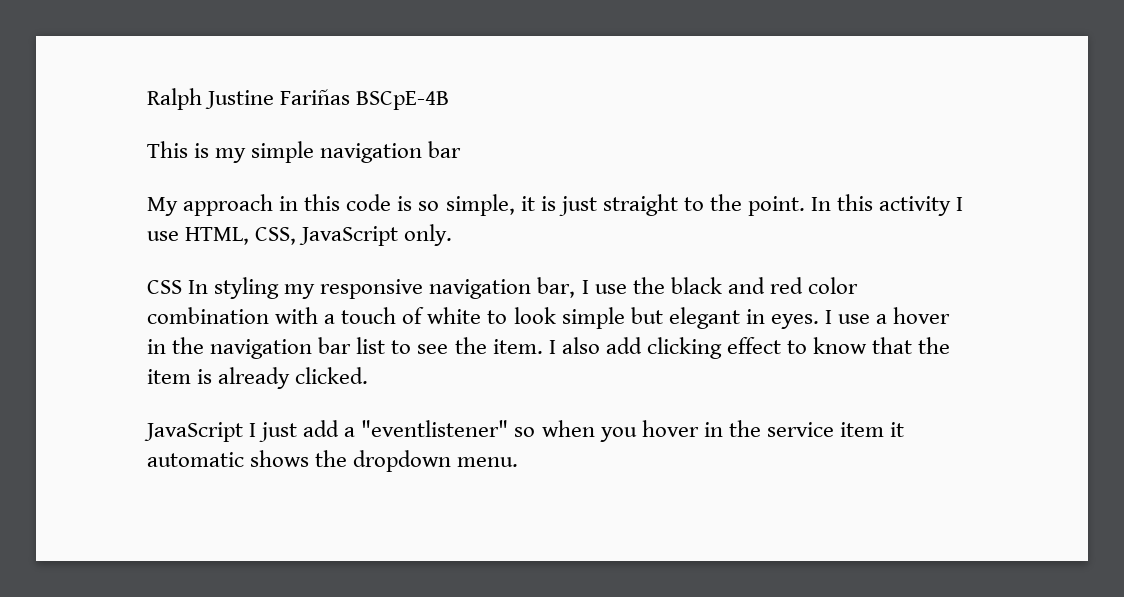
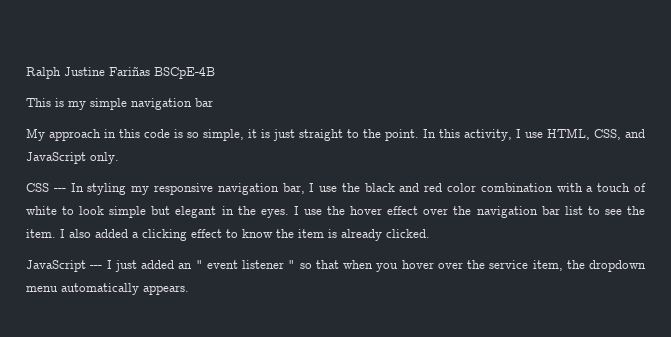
- In this activity I use HTML, CSS, JavaScript only.
+ In this activity, I use HTML, CSS, and JavaScript only.
- CSS In styling my responsive navigation bar, I use the black and red color combination with a touch of white to look simple but elegant in eyes.
+ CSS --- In styling my responsive navigation bar, I use the black and red color combination with a touch of white to look simple but elegant in the eyes.
- I use a hover in the navigation bar list to see the item.
+ I use the hover effect over the navigation bar list to see the item.
- I also add clicking effect to know that the item is already clicked.
+ I also added a clicking effect to know the item is already clicked.
- JavaScript I just add a "eventlistener" so when you hover in the service item it automatic shows the dropdown menu.
+ JavaScript --- I just added an " event listener " so that when you hover over the service item, the dropdown menu automatically appears.

